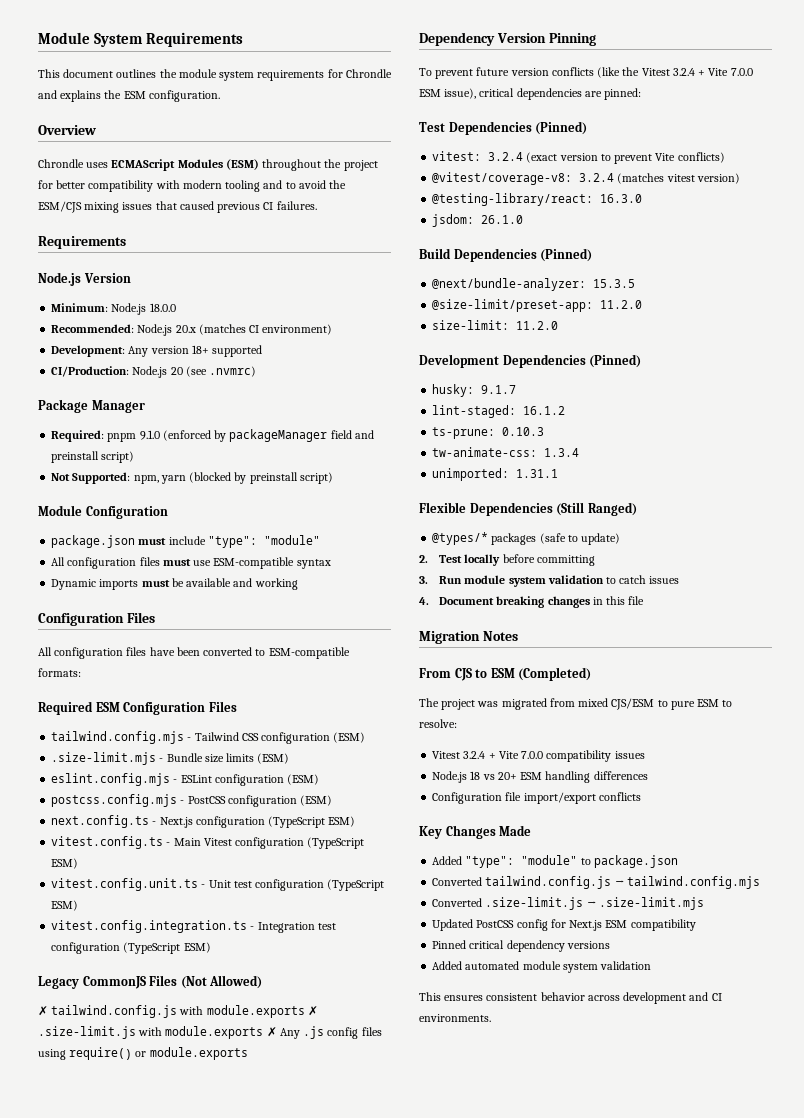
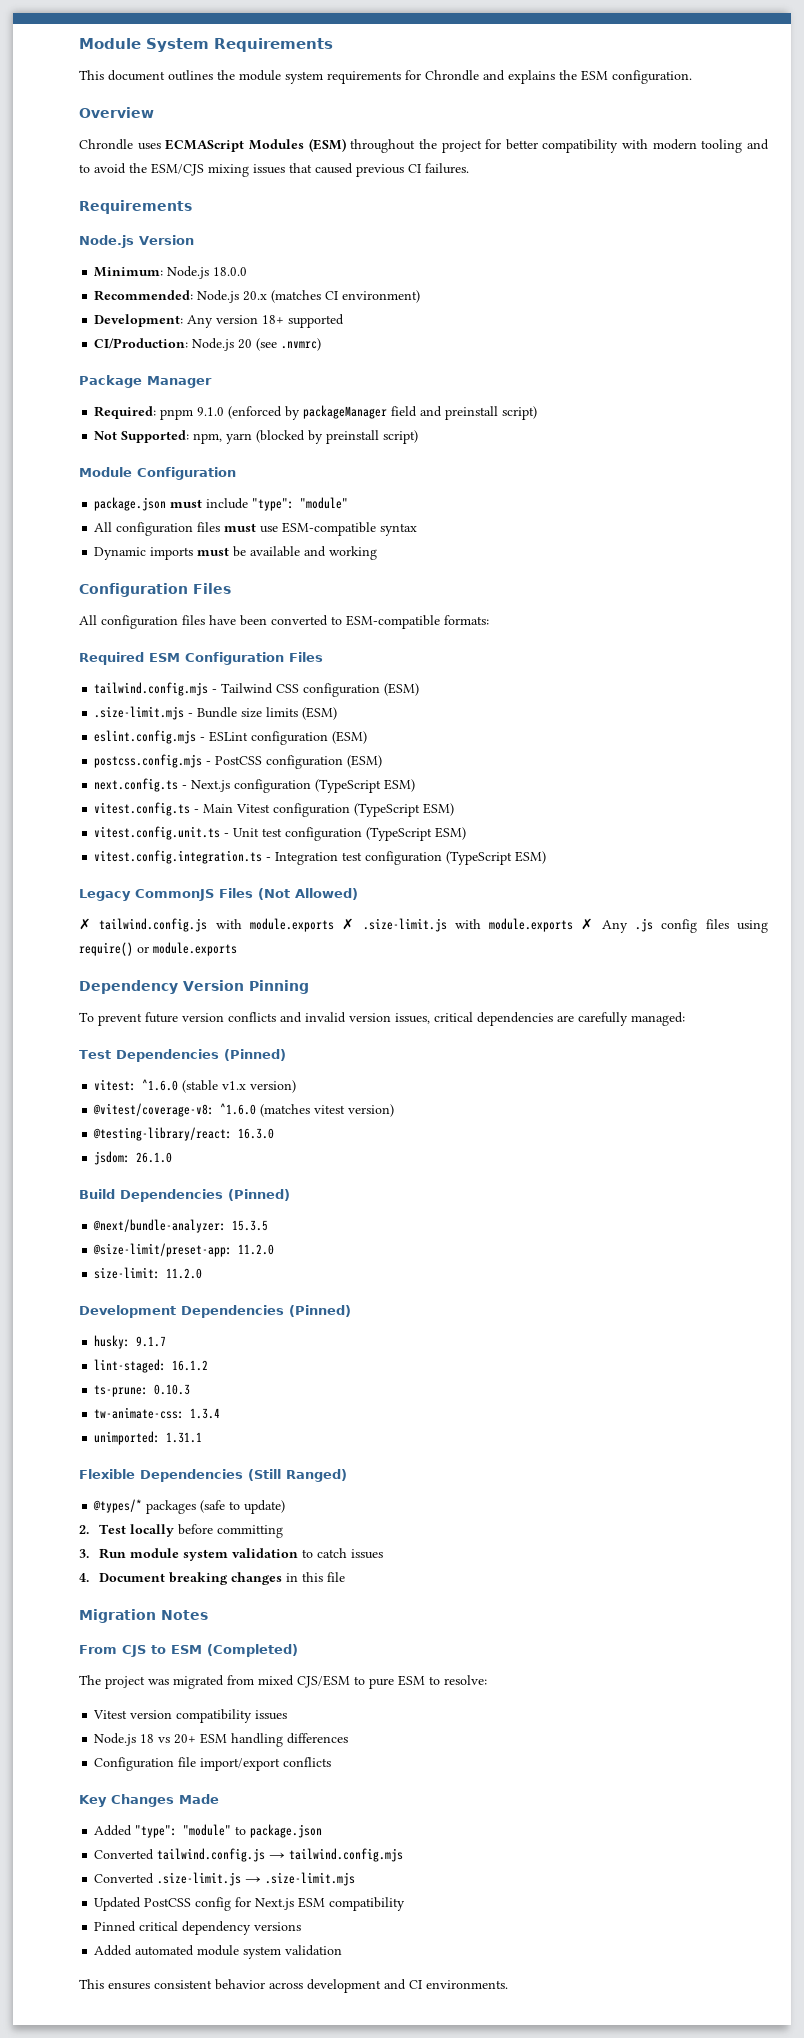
- To prevent future version conflicts (like the Vitest 3.2.4 + Vite 7.0.0 ESM issue), critical dependencies are pinned:
+ To prevent future version conflicts and invalid version issues, critical dependencies are carefully managed:
- vitest: 3.2.4 (exact version to prevent Vite conflicts)
+ vitest: ^1.6.0 (stable v1.x version)
- @vitest/coverage-v8: 3.2.4 (matches vitest version)
+ @vitest/coverage-v8: ^1.6.0 (matches vitest version)
- Vitest 3.2.4 + Vite 7.0.0 compatibility issues
+ Vitest version compatibility issues

